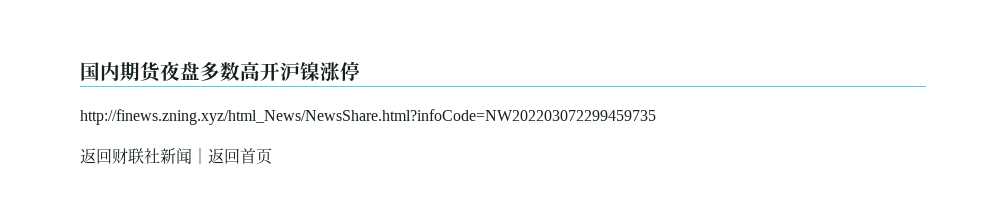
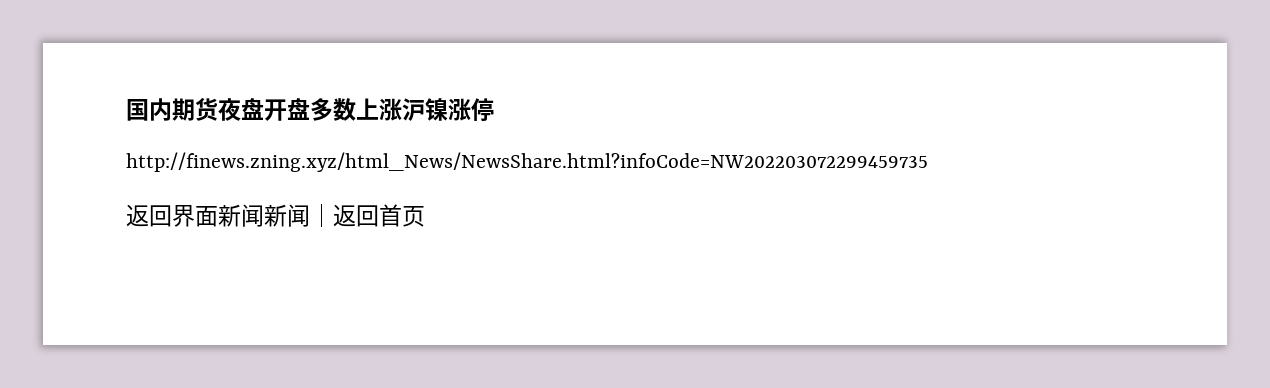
- 国内期货夜盘多数高开沪镍涨停
+ 国内期货夜盘开盘多数上涨沪镍涨停
- 返回财联社新闻｜返回首页
+ 返回界面新闻新闻｜返回首页

